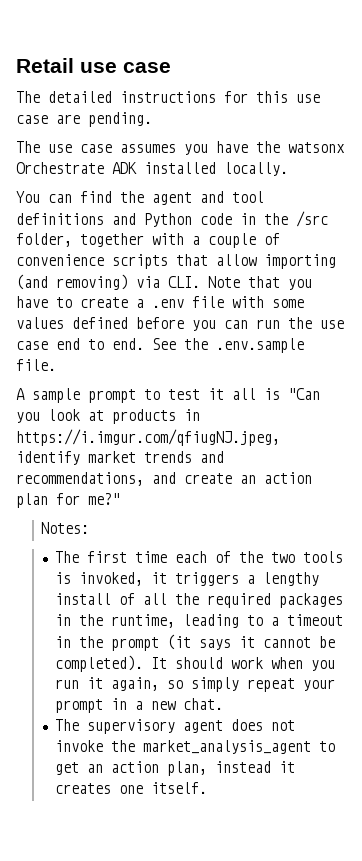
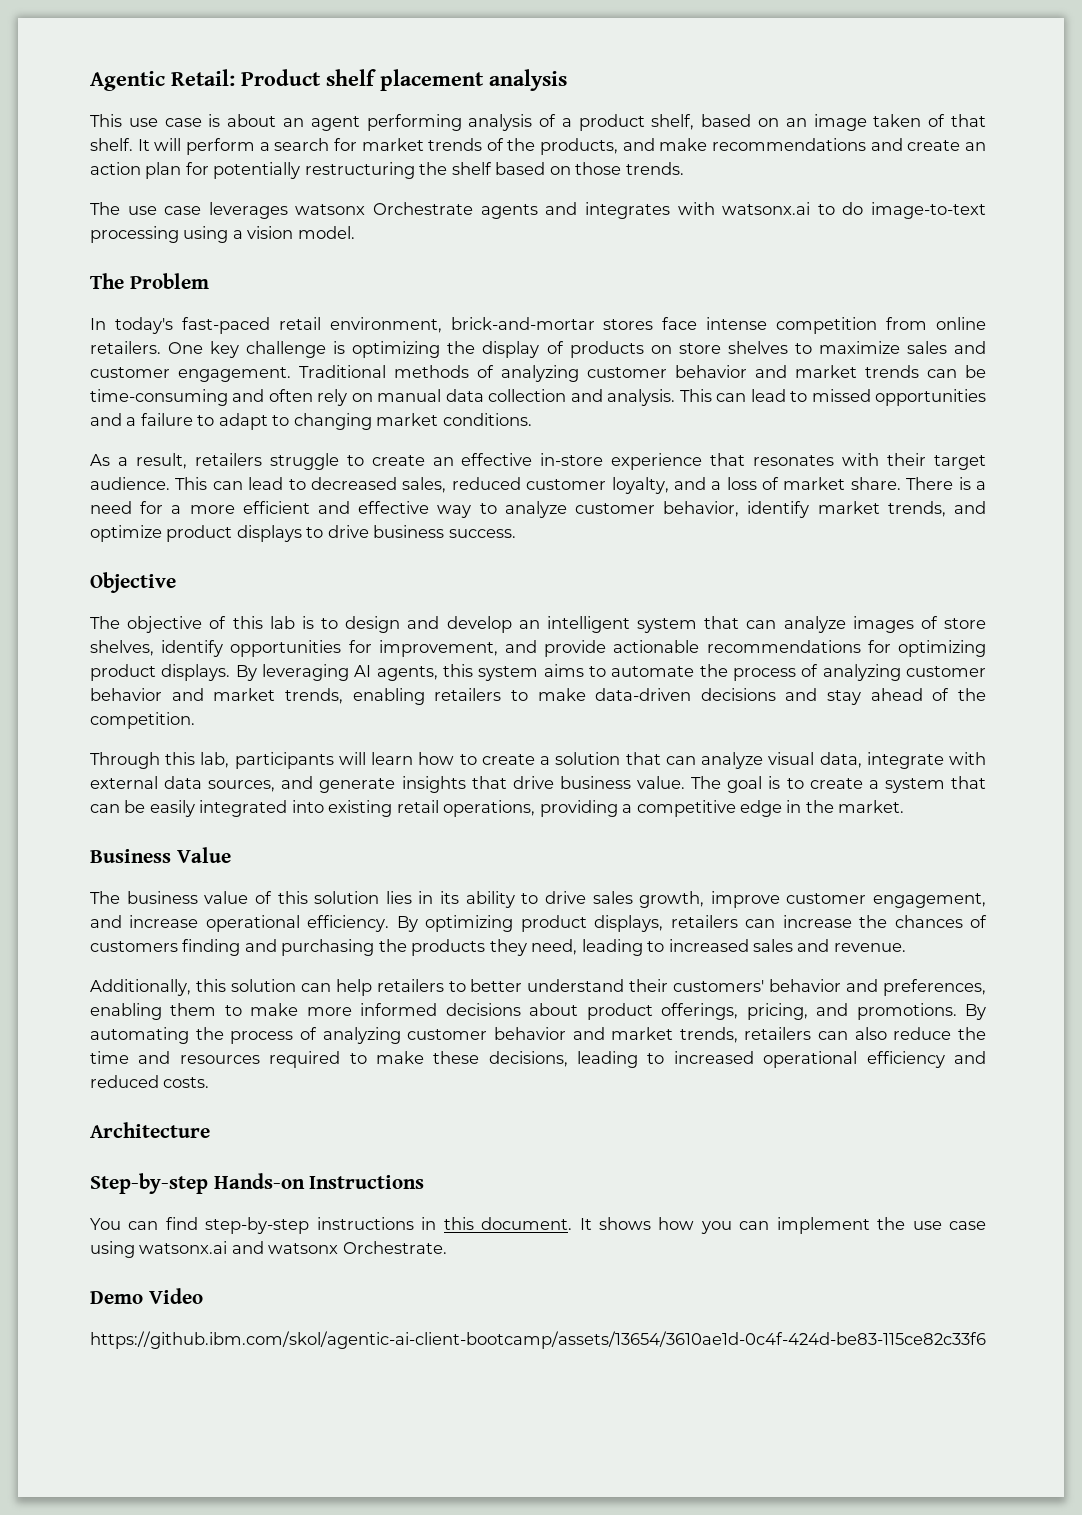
- Retail use case
- The detailed instructions for this use case are pending.
- The use case assumes you have the watsonx Orchestrate ADK installed locally.
- You can find the agent and tool definitions and Python code in the /src folder, together with a couple of convenience scripts that allow importing (and removing) via CLI. Note that you have to create a .env file with some values defined before you can run the use case end to end. See the .env.sample file.
- A sample prompt to test it all is "Can you look at products in https://i.imgur.com/qfiugNJ.jpeg, identify market trends and recommendations, and create an action plan for me?"
- Notes:
- The first time each of the two tools is invoked, it triggers a lengthy install of all the required packages in the runtime, leading to a timeout in the prompt (it says it cannot be completed). It should work when you run it again, so simply repeat your prompt in a new chat.
- The supervisory agent does not invoke the market_analysis_agent to get an action plan, instead it creates one itself.
+ Agentic Retail: Product shelf placement analysis
+ This use case is about an agent performing analysis of a product shelf, based on an image taken of that shelf. It will perform a search for market trends of the products, and make recommendations and create an action plan for potentially restructuring the shelf based on those trends.
+ The use case leverages watsonx Orchestrate agents and integrates with watsonx.ai to do image-to-text processing using a vision model.
+ The Problem
+ In today's fast-paced retail environment, brick-and-mortar stores face intense competition from online retailers. One key challenge is optimizing the display of products on store shelves to maximize sales and customer engagement. Traditional methods of analyzing customer behavior and market trends can be time-consuming and often rely on manual data collection and analysis. This can lead to missed opportunities and a failure to adapt to changing market conditions.
+ As a result, retailers struggle to create an effective in-store experience that resonates with their target audience. This can lead to decreased sales, reduced customer loyalty, and a loss of market share. There is a need for a more efficient and effective way to analyze customer behavior, identify market trends, and optimize product displays to drive business success.
+ Objective
+ The objective of this lab is to design and develop an intelligent system that can analyze images of store shelves, identify opportunities for improvement, and provide actionable recommendations for optimizing product displays. By leveraging AI agents, this system aims to automate the process of analyzing customer behavior and market trends, enabling retailers to make data-driven decisions and stay ahead of the competition.
+ Through this lab, participants will learn how to create a solution that can analyze visual data, integrate with external data sources, and generate insights that drive business value. The goal is to create a system that can be easily integrated into existing retail operations, providing a competitive edge in the market.
+ Business Value
+ The business value of this solution lies in its ability to drive sales growth, improve customer engagement, and increase operational efficiency. By optimizing product displays, retailers can increase the chances of customers finding and purchasing the products they need, leading to increased sales and revenue.
+ Additionally, this solution can help retailers to better understand their customers' behavior and preferences, enabling them to make more informed decisions about product offerings, pricing, and promotions. By automating the process of analyzing customer behavior and market trends, retailers can also reduce the time and resources required to make these decisions, leading to increased operational efficiency and reduced costs.
+ Architecture
+ Step-by-step Hands-on Instructions
+ You can find step-by-step instructions in this document. It shows how you can implement the use case using watsonx.ai and watsonx Orchestrate.
+ Demo Video
+ https://github.ibm.com/skol/agentic-ai-client-bootcamp/assets/13654/3610ae1d-0c4f-424d-be83-115ce82c33f6

